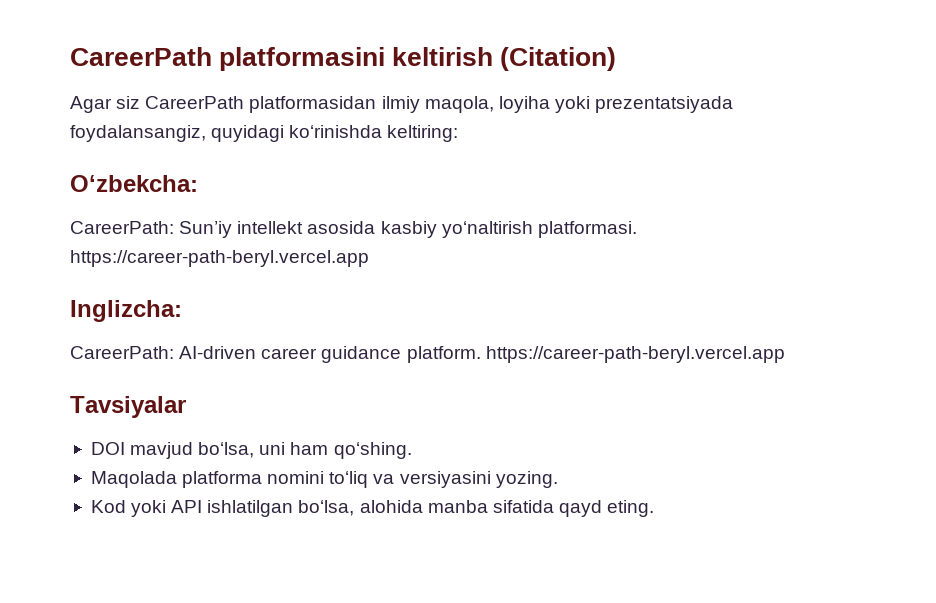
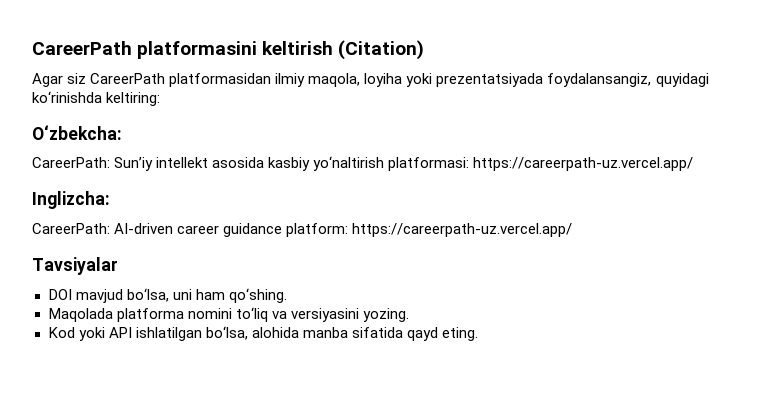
- CareerPath: Sun’iy intellekt asosida kasbiy yo‘naltirish platformasi. https://career-path-beryl.vercel.app
+ CareerPath: Sun’iy intellekt asosida kasbiy yo‘naltirish platformasi: https://careerpath-uz.vercel.app/
- CareerPath: AI-driven career guidance platform. https://career-path-beryl.vercel.app
+ CareerPath: AI-driven career guidance platform: https://careerpath-uz.vercel.app/

